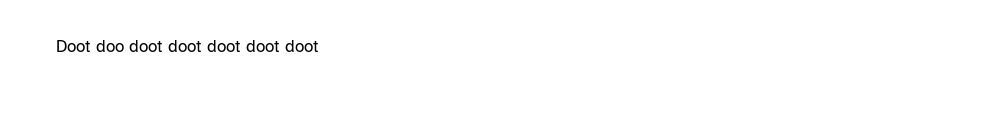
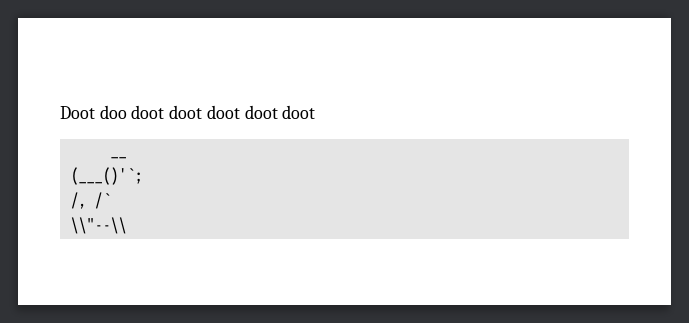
+ __
+ (___()'`;
+ /, /`
+ \\"--\\

